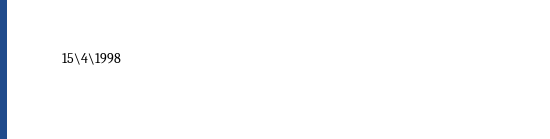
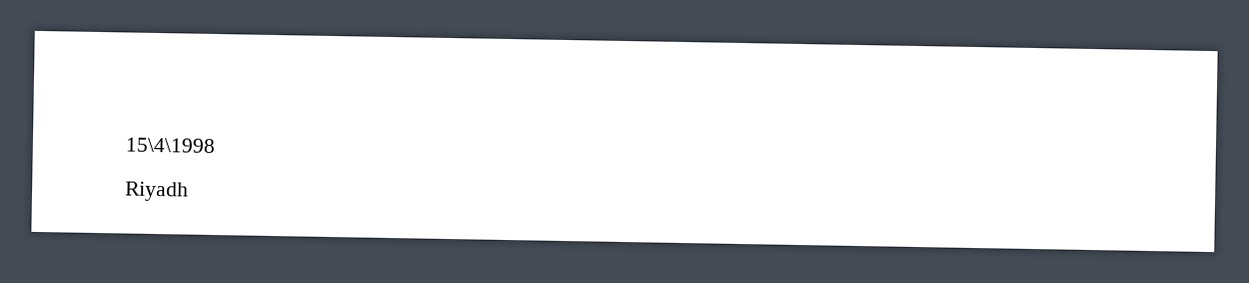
+ Riyadh

